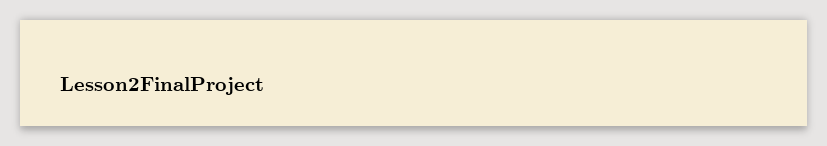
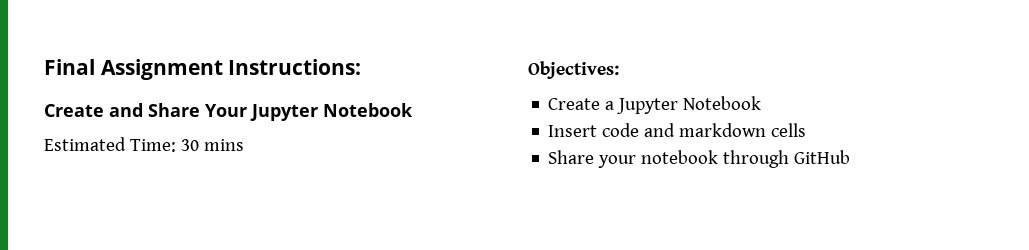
- Lesson2FinalProject
+ Final Assignment Instructions:
+ Create and Share Your Jupyter Notebook
+ Estimated Time: 30 mins
+ Objectives:
+ Create a Jupyter Notebook
+ Insert code and markdown cells
+ Share your notebook through GitHub

